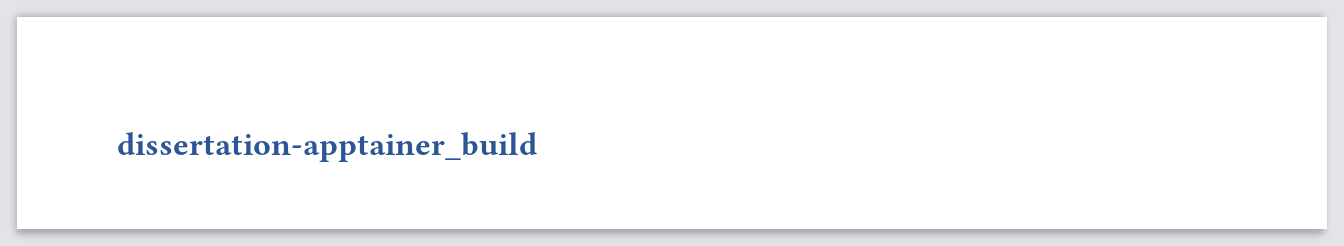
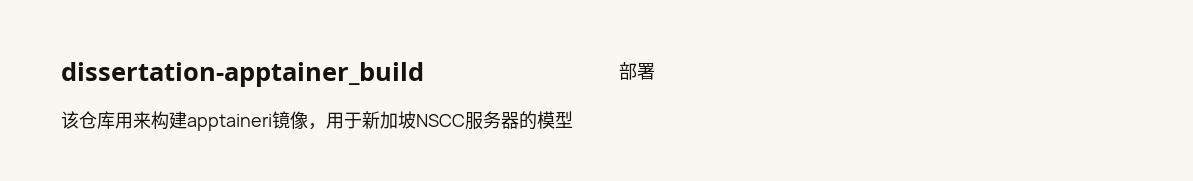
+ 该仓库用来构建apptaineri镜像，用于新加坡NSCC服务器的模型部署

